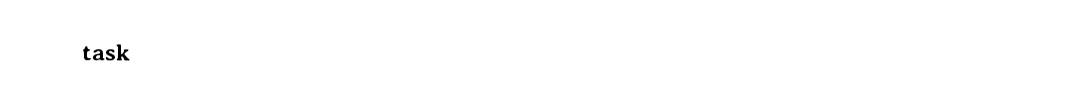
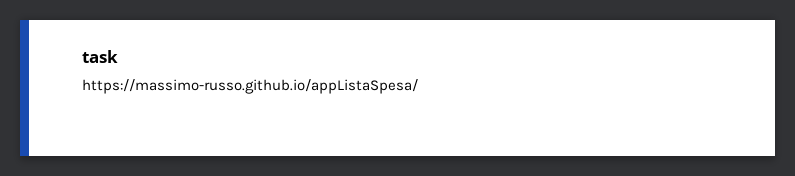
+ https://massimo-russo.github.io/appListaSpesa/

